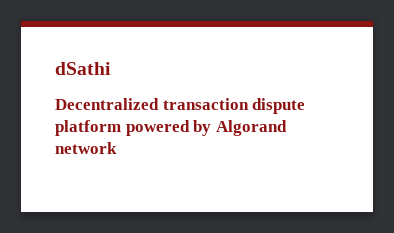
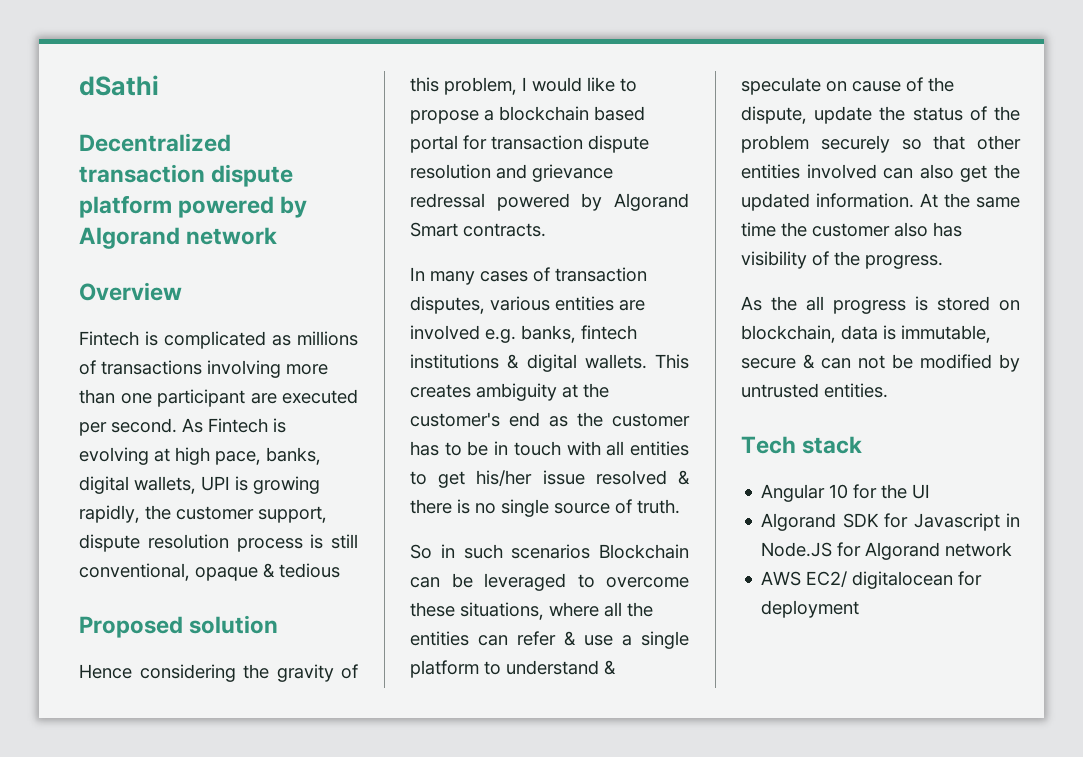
+ Overview
+ Fintech is complicated as millions of transactions involving more than one participant are executed per second. As Fintech is evolving at high pace, banks, digital wallets, UPI is growing rapidly, the customer support, dispute resolution process is still conventional, opaque & tedious
+ Proposed solution
+ Hence considering the gravity of this problem, I would like to propose a blockchain based portal for transaction dispute resolution and grievance redressal powered by Algorand Smart contracts.
+ In many cases of transaction disputes, various entities are involved e.g. banks, fintech institutions & digital wallets. This creates ambiguity at the customer's end as the customer has to be in touch with all entities to get his/her issue resolved & there is no single source of truth.
+ So in such scenarios Blockchain can be leveraged to overcome these situations, where all the entities can refer & use a single platform to understand & speculate on cause of the dispute, update the status of the problem securely so that other entities involved can also get the updated information. At the same time the customer also has visibility of the progress.
+ As the all progress is stored on blockchain, data is immutable, secure & can not be modified by untrusted entities.
+ Tech stack
+ Angular 10 for the UI
+ Algorand SDK for Javascript in Node.JS for Algorand network
+ AWS EC2/ digitalocean for deployment

